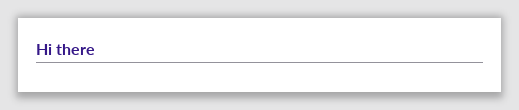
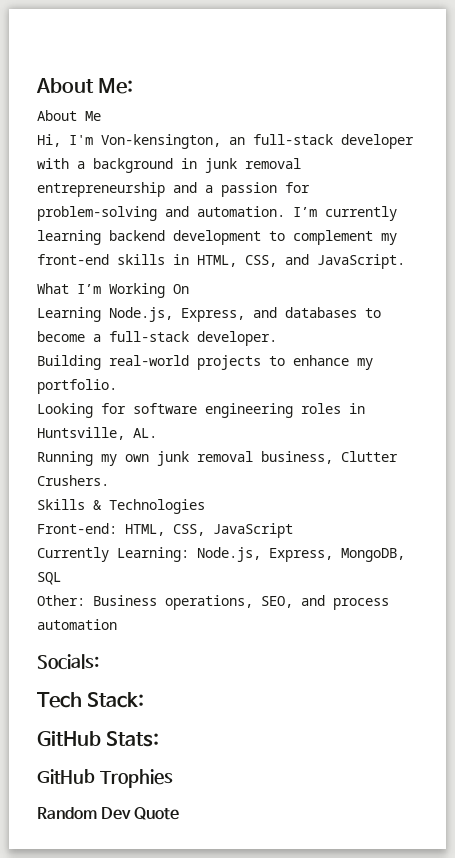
- Hi there
+ About Me:
+ About Me
+ Hi, I'm Von-kensington, an full-stack developer with a background in junk removal entrepreneurship and a passion for problem-solving and automation. I’m currently learning backend development to complement my front-end skills in HTML, CSS, and JavaScript.
+ What I’m Working On
+ Learning Node.js, Express, and databases to become a full-stack developer.
+ Building real-world projects to enhance my portfolio.
+ Looking for software engineering roles in Huntsville, AL.
+ Running my own junk removal business, Clutter Crushers.
+ Skills & Technologies
+ Front-end: HTML, CSS, JavaScript
+ Currently Learning: Node.js, Express, MongoDB, SQL
+ Other: Business operations, SEO, and process automation
+ Socials:
+ Tech Stack:
+ GitHub Stats:
+ GitHub Trophies
+ Random Dev Quote

